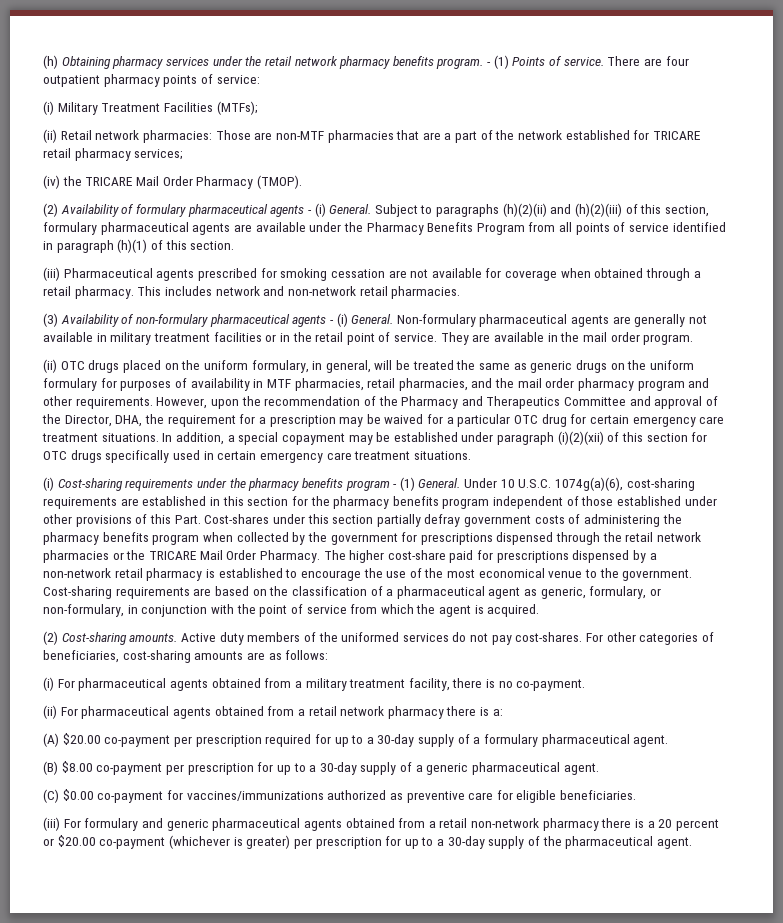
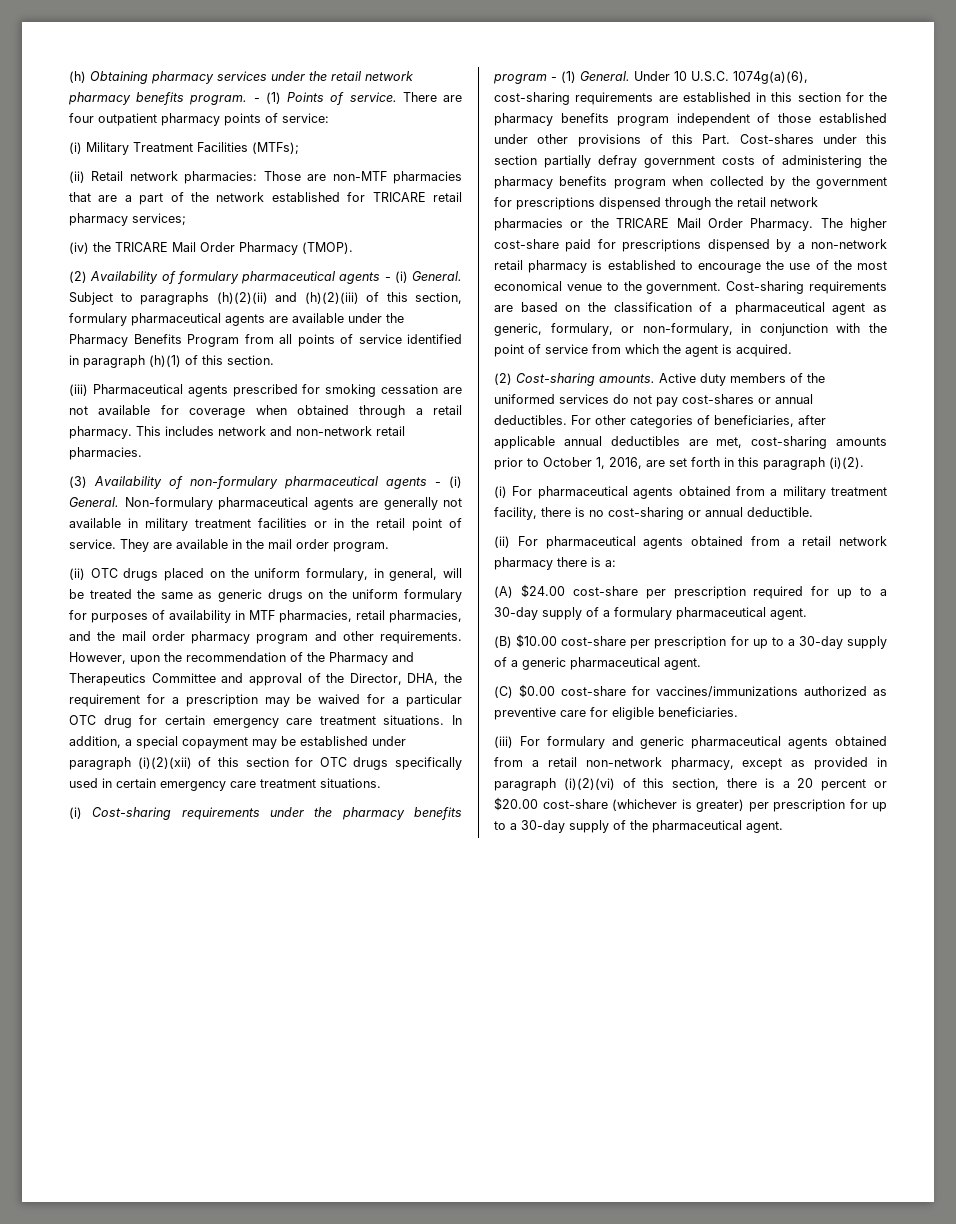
- Active duty members of the uniformed services do not pay cost-shares.
+ Active duty members of the uniformed services do not pay cost-shares or annual deductibles.
- For other categories of beneficiaries, cost-sharing amounts are as follows:
+ For other categories of beneficiaries, after applicable annual deductibles are met, cost-sharing amounts prior to October 1, 2016, are set forth in this paragraph (i)(2).
- (i) For pharmaceutical agents obtained from a military treatment facility, there is no co-payment.
+ (i) For pharmaceutical agents obtained from a military treatment facility, there is no cost-sharing or annual deductible.
- (A) $20.00 co-payment per prescription required for up to a 30-day supply of a formulary pharmaceutical agent.
+ (A) $24.00 cost-share per prescription required for up to a 30-day supply of a formulary pharmaceutical agent.
- (B) $8.00 co-payment per prescription for up to a 30-day supply of a generic pharmaceutical agent.
+ (B) $10.00 cost-share per prescription for up to a 30-day supply of a generic pharmaceutical agent.
- (C) $0.00 co-payment for vaccines/immunizations authorized as preventive care for eligible beneficiaries.
+ (C) $0.00 cost-share for vaccines/immunizations authorized as preventive care for eligible beneficiaries.
- (iii) For formulary and generic pharmaceutical agents obtained from a retail non-network pharmacy there is a 20 percent or $20.00 co-payment (whichever is greater) per prescription for up to a 30-day supply of the pharmaceutical agent.
+ (iii) For formulary and generic pharmaceutical agents obtained from a retail non-network pharmacy, except as provided in paragraph (i)(2)(vi) of this section, there is a 20 percent or $20.00 cost-share (whichever is greater) per prescription for up to a 30-day supply of the pharmaceutical agent.

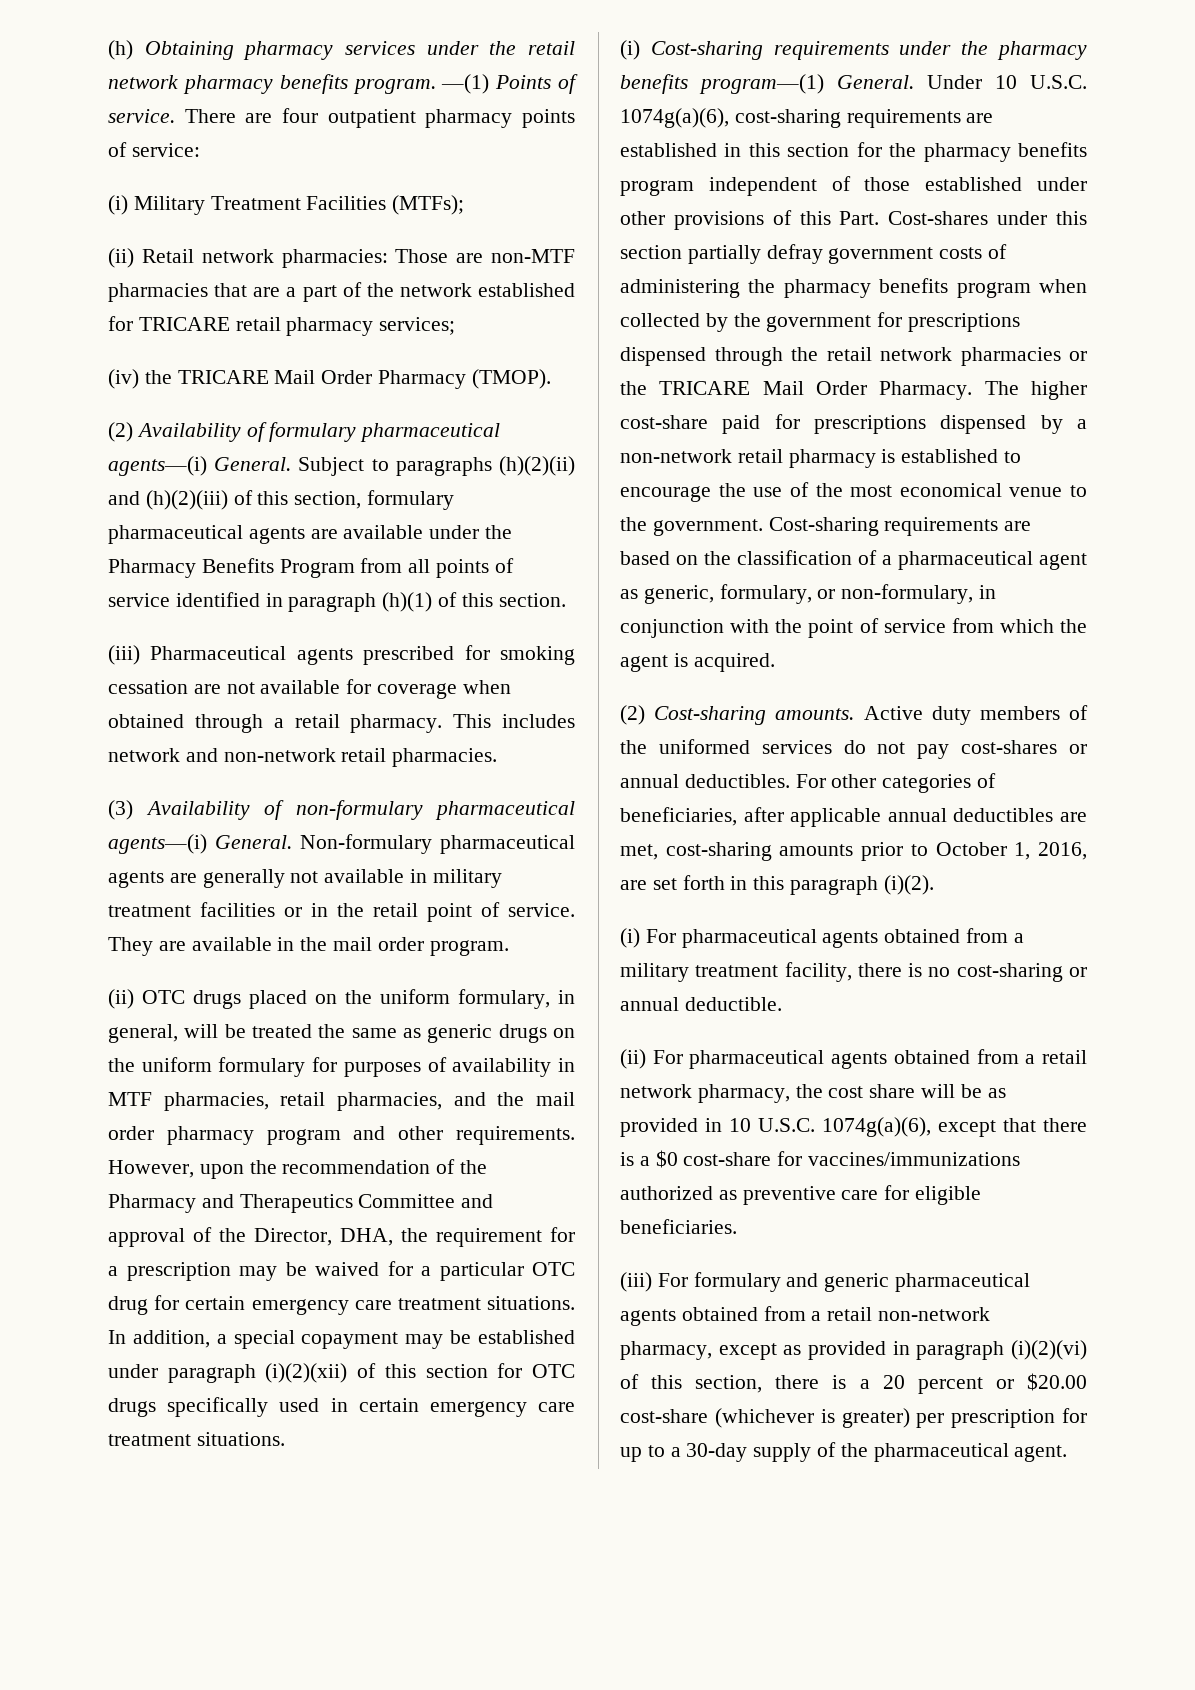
- - (1) Points of service.
+ —(1) Points of service.
- (2) Availability of formulary pharmaceutical agents - (i) General.
+ (2) Availability of formulary pharmaceutical agents—(i) General.
- (3) Availability of non-formulary pharmaceutical agents - (i) General.
+ (3) Availability of non-formulary pharmaceutical agents—(i) General.
- (i) Cost-sharing requirements under the pharmacy benefits program - (1) General.
+ (i) Cost-sharing requirements under the pharmacy benefits program—(1) General.
- (ii) For pharmaceutical agents obtained from a retail network pharmacy there is a:
- (A) $24.00 cost-share per prescription required for up to a 30-day supply of a formulary pharmaceutical agent.
- (B) $10.00 cost-share per prescription for up to a 30-day supply of a generic pharmaceutical agent.
- (C) $0.00 cost-share for vaccines/immunizations authorized as preventive care for eligible beneficiaries.
+ (ii) For pharmaceutical agents obtained from a retail network pharmacy, the cost share will be as provided in 10 U.S.C. 1074g(a)(6), except that there is a $0 cost-share for vaccines/immunizations authorized as preventive care for eligible beneficiaries.

